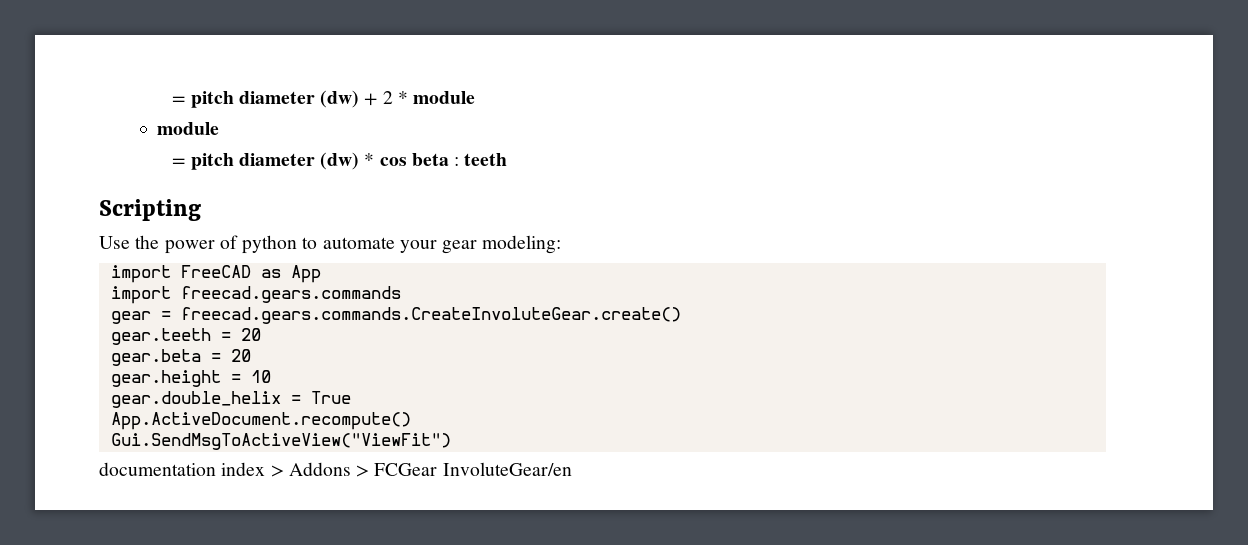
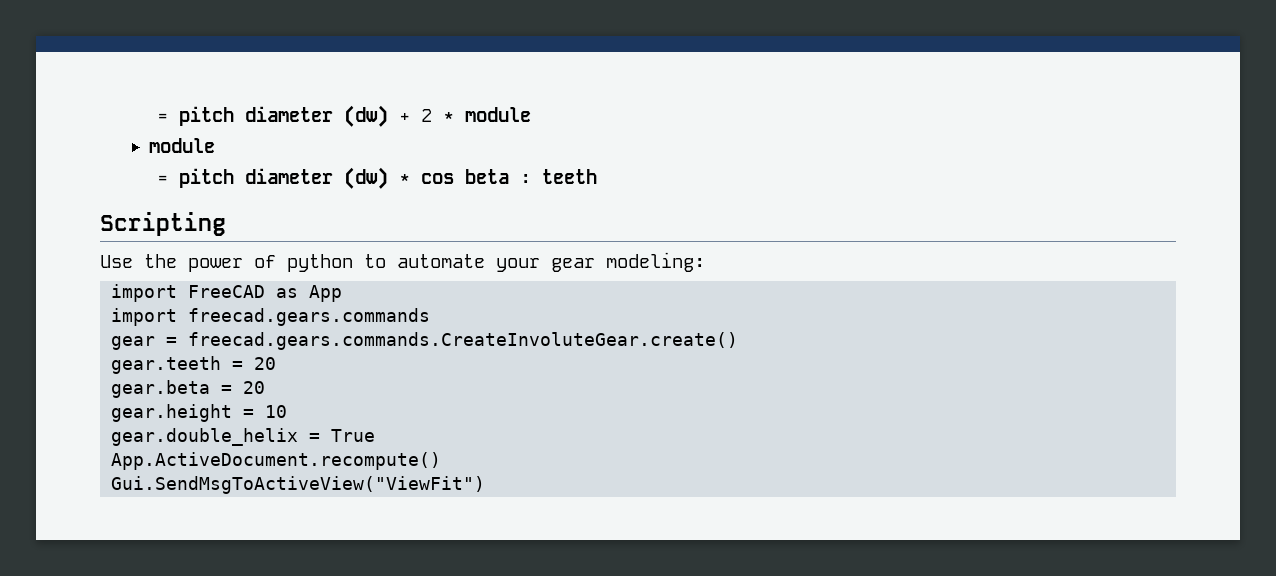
- documentation index > Addons > FCGear InvoluteGear/en

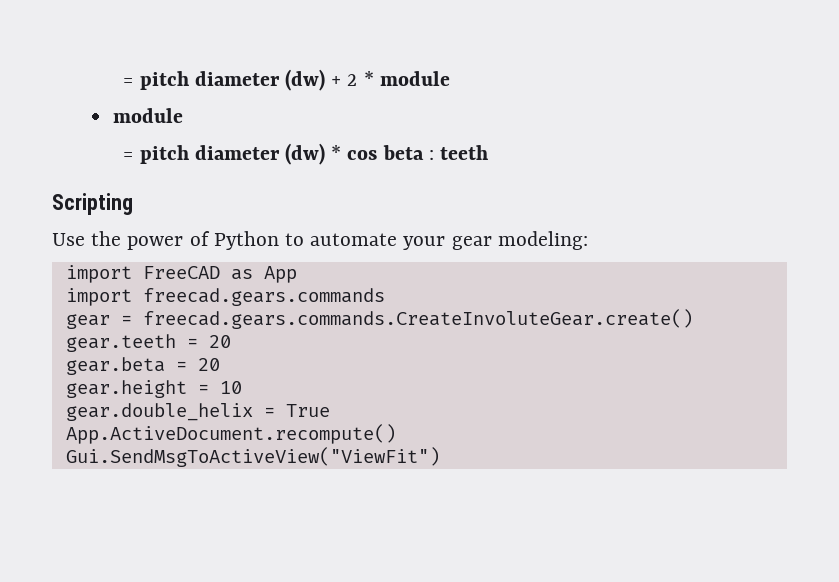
- Use the power of python to automate your gear modeling:
+ Use the power of Python to automate your gear modeling:

